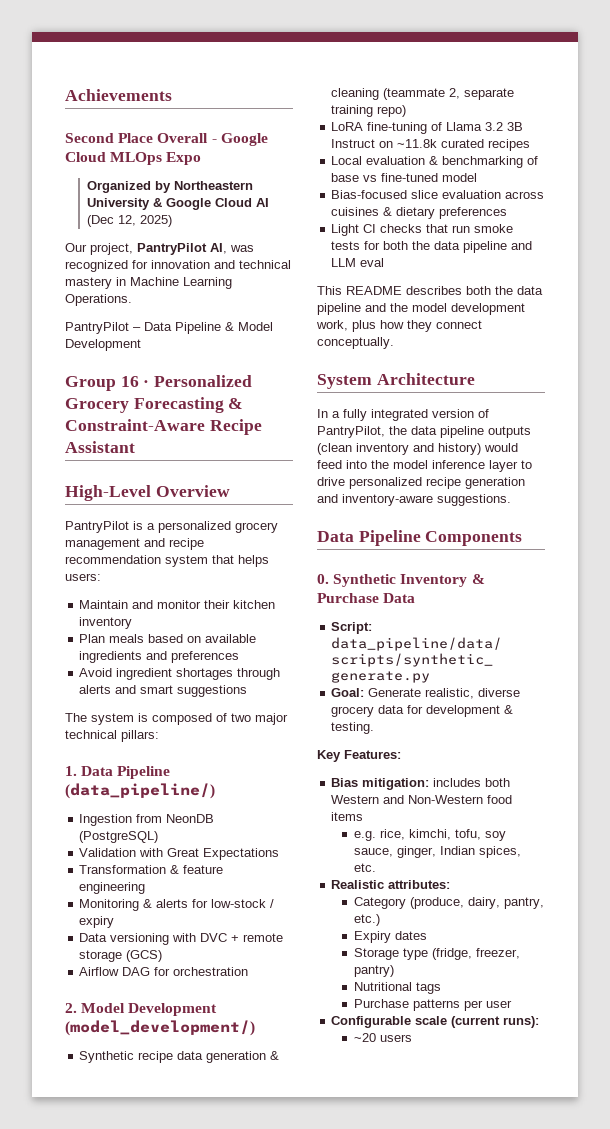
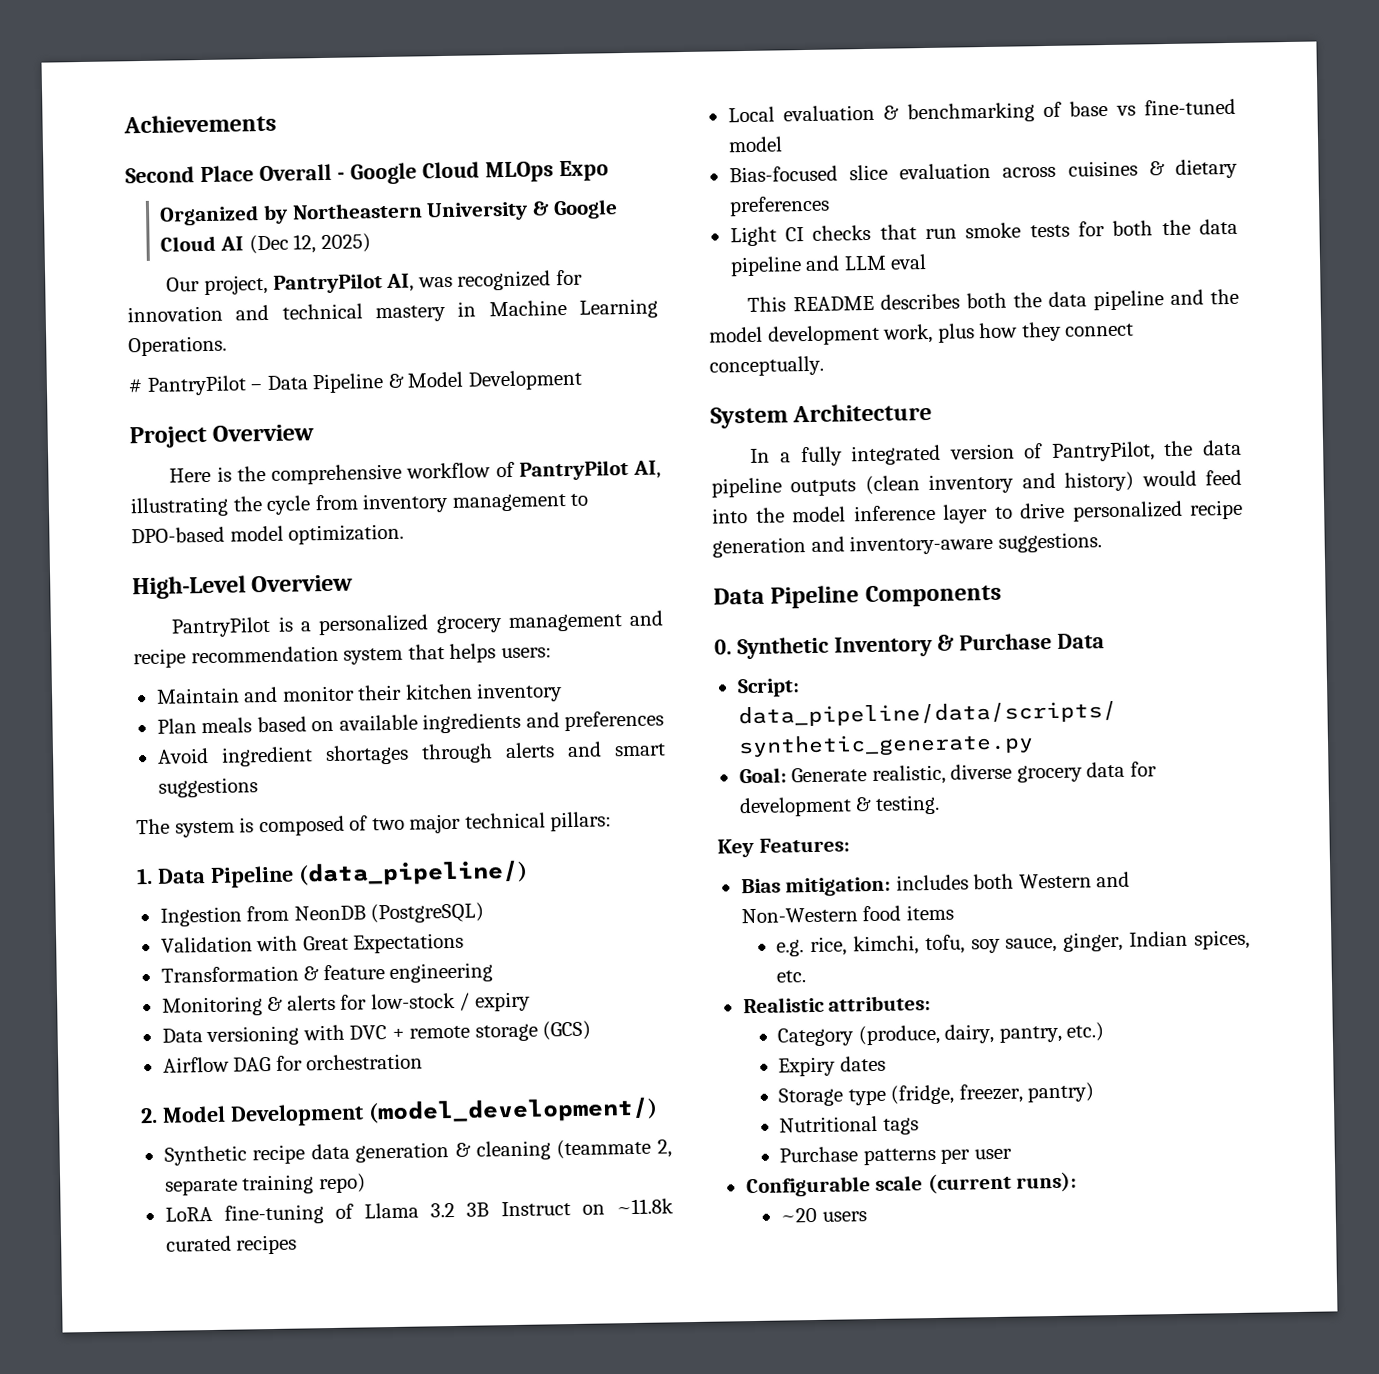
- PantryPilot – Data Pipeline & Model Development
+ # PantryPilot – Data Pipeline & Model Development
- Group 16 · Personalized Grocery Forecasting & Constraint-Aware Recipe Assistant
+ Project Overview
+ Here is the comprehensive workflow of PantryPilot AI, illustrating the cycle from inventory management to DPO-based model optimization.

